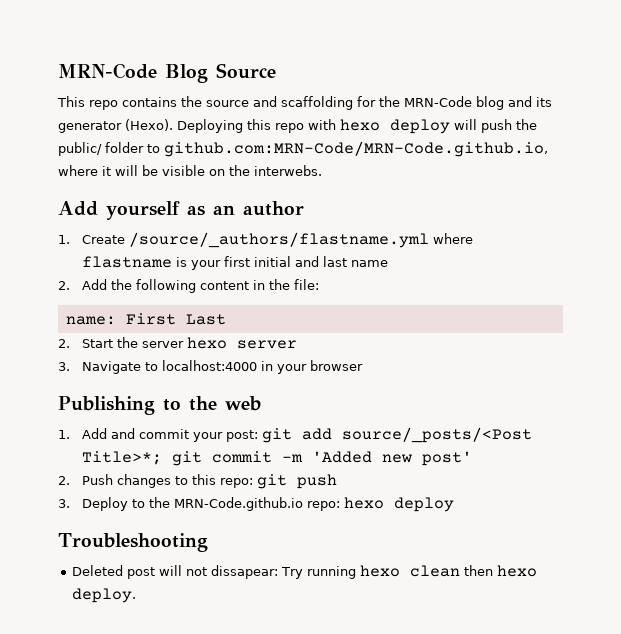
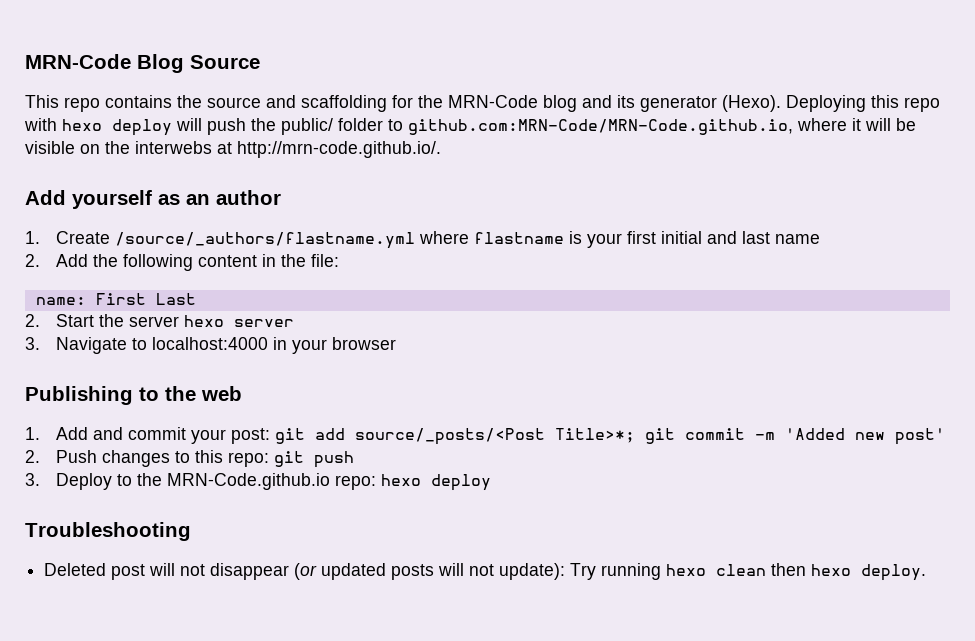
- Deploying this repo with hexo deploy will push the public/ folder to github.com:MRN-Code/MRN-Code.github.io, where it will be visible on the interwebs.
+ Deploying this repo with hexo deploy will push the public/ folder to github.com:MRN-Code/MRN-Code.github.io, where it will be visible on the interwebs at http://mrn-code.github.io/.
- Deleted post will not dissapear: Try running hexo clean then hexo deploy.
+ Deleted post will not disappear (or updated posts will not update): Try running hexo clean then hexo deploy.

